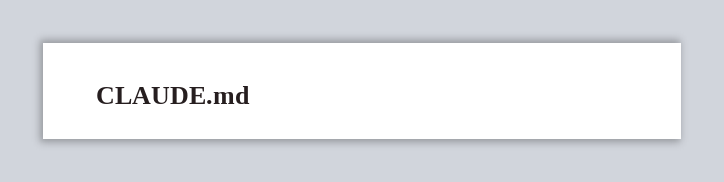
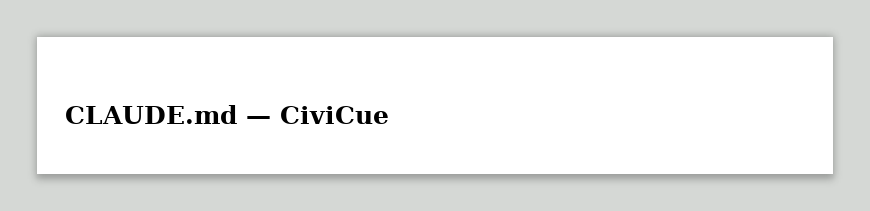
- CLAUDE.md
+ CLAUDE.md — CiviCue

